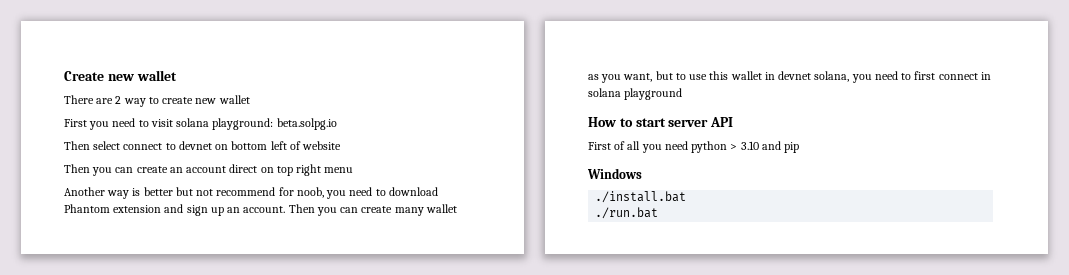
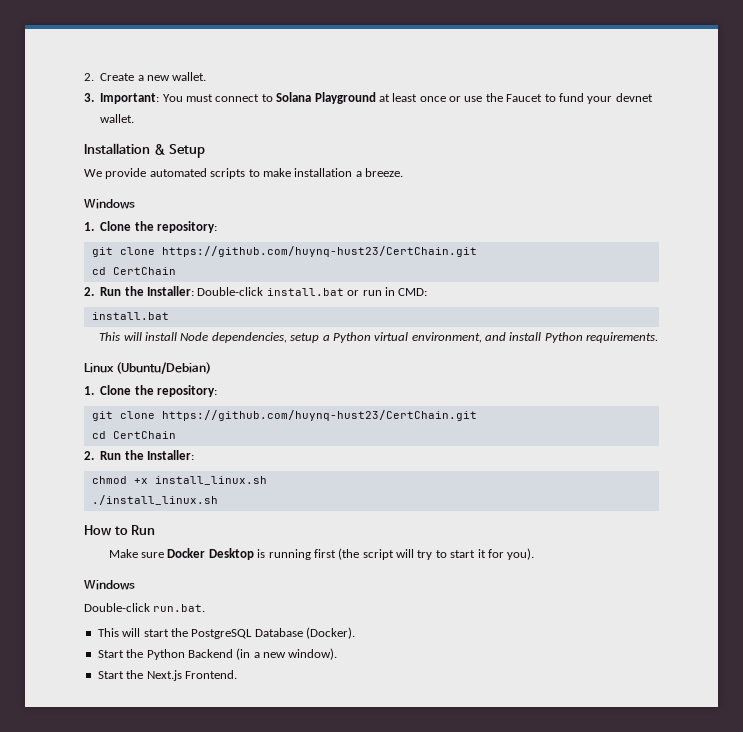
- Create new wallet
- There are 2 way to create new wallet
- First you need to visit solana playground: beta.solpg.io
- Then select connect to devnet on bottom left of website
- Then you can create an account direct on top right menu
- Another way is better but not recommend for noob, you need to download Phantom extension and sign up an account. Then you can create many wallet as you want, but to use this wallet in devnet solana, you need to first connect in solana playground
- How to start server API
- First of all you need python > 3.10 and pip
+ 2. Create a new wallet.
+ 3. Important: You must connect to Solana Playground at least once or use the Faucet to fund your devnet wallet.
+ Installation & Setup
+ We provide automated scripts to make installation a breeze.
  Windows
- ./install.bat
- ./run.bat
+ 1. Clone the repository:
+ git clone https://github.com/huynq-hust23/CertChain.git
+ cd CertChain
+ 2. Run the Installer: Double-click install.bat or run in CMD:
+ install.bat
+ This will install Node dependencies, setup a Python virtual environment, and install Python requirements.
+ Linux (Ubuntu/Debian)
+ 1. Clone the repository:
+ git clone https://github.com/huynq-hust23/CertChain.git
+ cd CertChain
+ 2. Run the Installer:
+ chmod +x install_linux.sh
+ ./install_linux.sh
+ How to Run
+ Make sure Docker Desktop is running first (the script will try to start it for you).
+ Windows
+ Double-click run.bat.
+ This will start the PostgreSQL Database (Docker).
+ Start the Python Backend (in a new window).
+ Start the Next.js Frontend.

